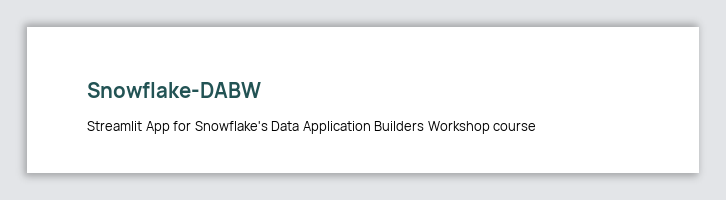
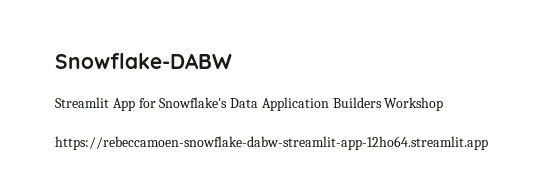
- Streamlit App for Snowflake's Data Application Builders Workshop course
+ Streamlit App for Snowflake's Data Application Builders Workshop
+ https://rebeccamoen-snowflake-dabw-streamlit-app-12ho64.streamlit.app

